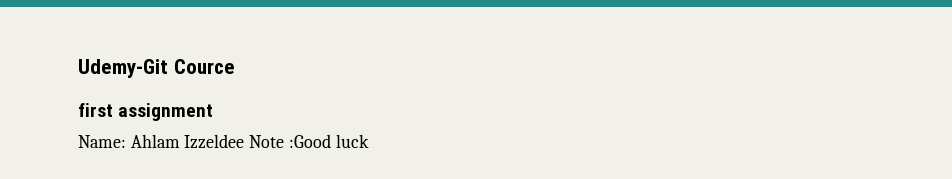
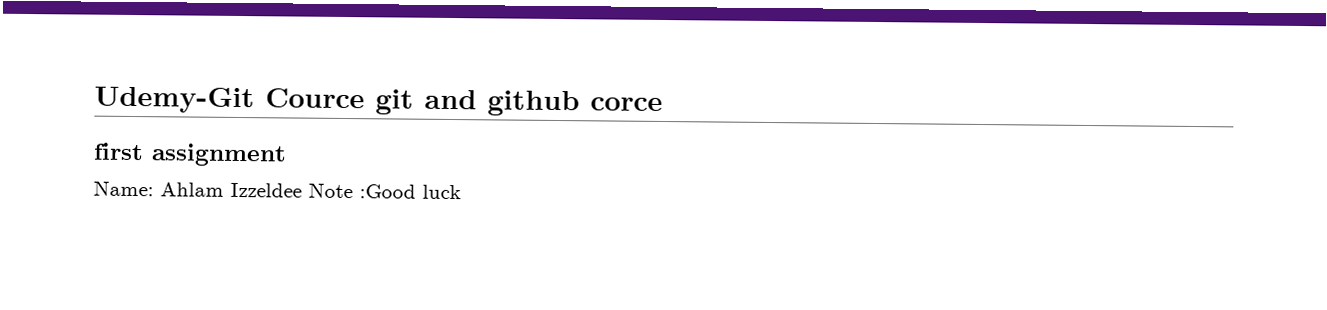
- Udemy-Git Cource
+ Udemy-Git Cource git and github corce

